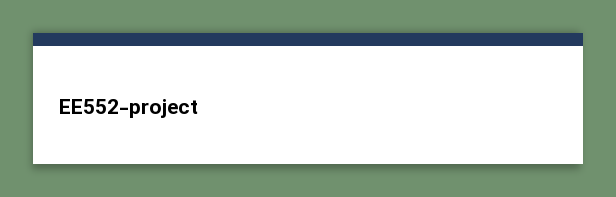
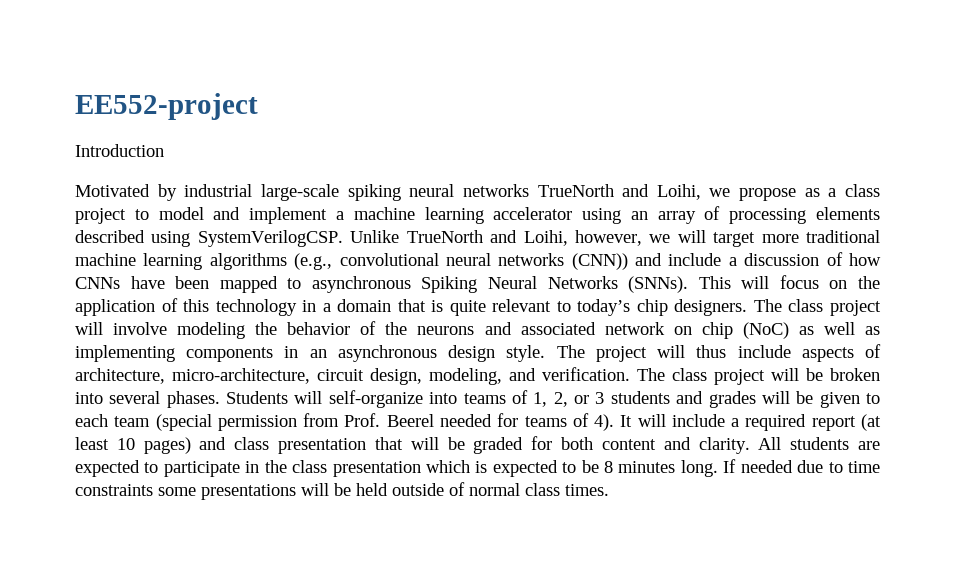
+ Introduction
+ Motivated by industrial large-scale spiking neural networks TrueNorth and Loihi, we propose as a class project to model and implement a machine learning accelerator using an array of processing elements described using SystemVerilogCSP. Unlike TrueNorth and Loihi, however, we will target more traditional machine learning algorithms (e.g., convolutional neural networks (CNN)) and include a discussion of how CNNs have been mapped to asynchronous Spiking Neural Networks (SNNs). This will focus on the application of this technology in a domain that is quite relevant to today’s chip designers. The class project will involve modeling the behavior of the neurons and associated network on chip (NoC) as well as implementing components in an asynchronous design style. The project will thus include aspects of architecture, micro-architecture, circuit design, modeling, and verification. The class project will be broken into several phases. Students will self-organize into teams of 1, 2, or 3 students and grades will be given to each team (special permission from Prof. Beerel needed for teams of 4). It will include a required report (at least 10 pages) and class presentation that will be graded for both content and clarity. All students are expected to participate in the class presentation which is expected to be 8 minutes long. If needed due to time constraints some presentations will be held outside of normal class times.

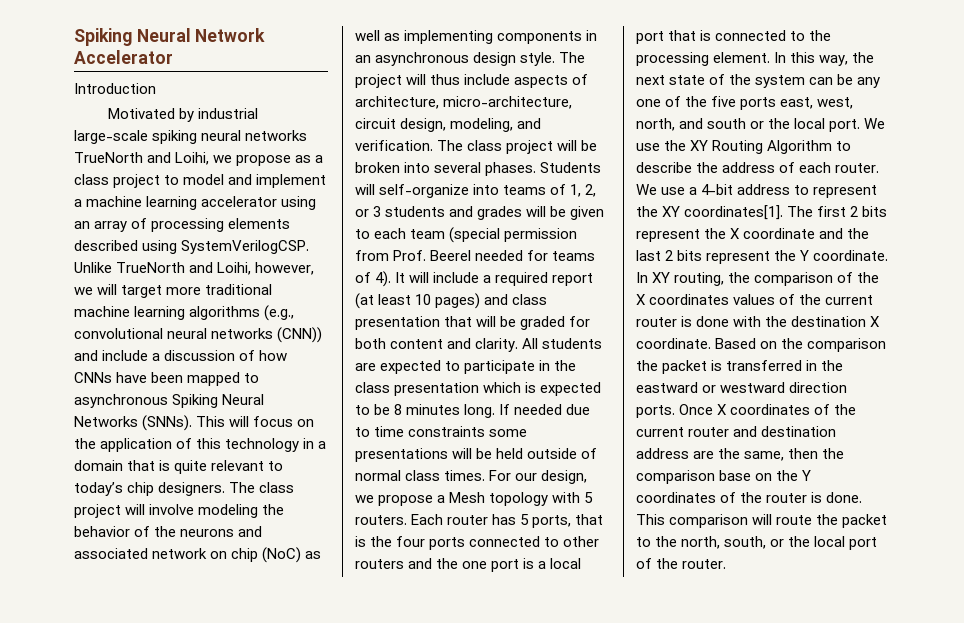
- EE552-project
+ Spiking Neural Network Accelerator
+ For our design, we propose a Mesh topology with 5 routers. Each router has 5 ports, that is the four ports connected to other routers and the one port is a local port that is connected to the processing element. In this way, the next state of the system can be any one of the five ports east, west, north, and south or the local port. We use the XY Routing Algorithm to describe the address of each router. We use a 4-bit address to represent the XY coordinates[1]. The first 2 bits represent the X coordinate and the last 2 bits represent the Y coordinate. In XY routing, the comparison of the X coordinates values of the current router is done with the destination X coordinate. Based on the comparison the packet is transferred in the eastward or westward direction ports. Once X coordinates of the current router and destination address are the same, then the comparison base on the Y coordinates of the router is done. This comparison will route the packet to the north, south, or the local port of the router.

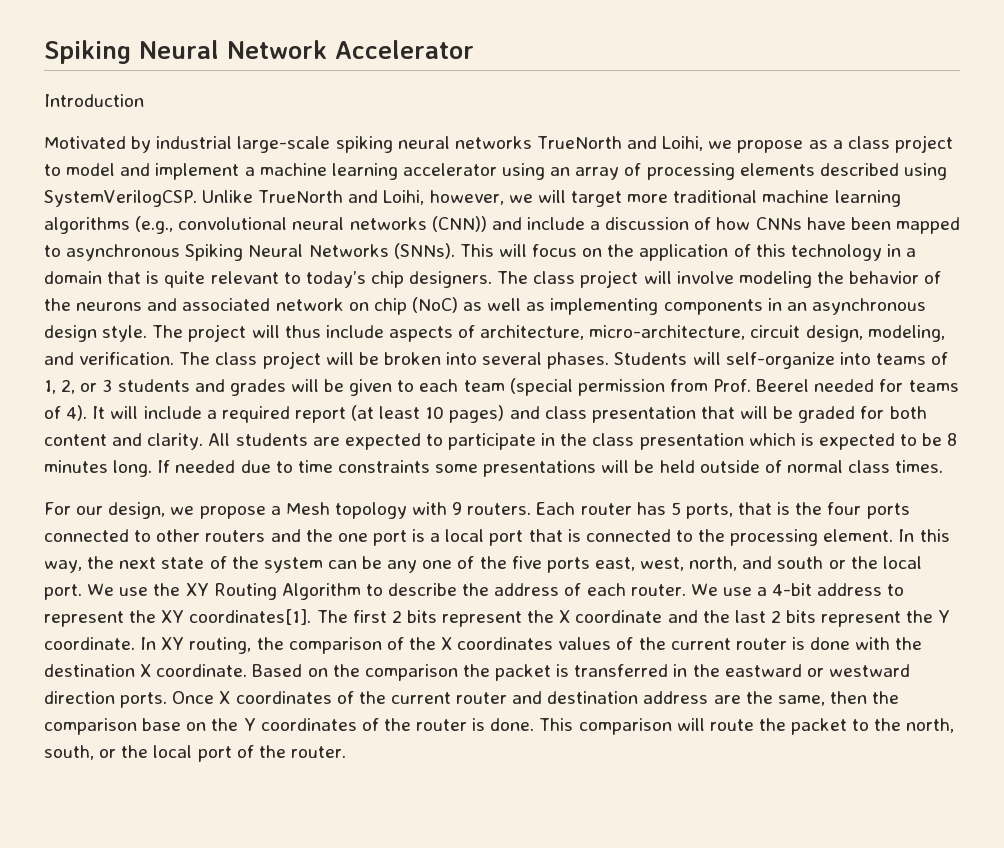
- If needed due to time constraints some presentations will be held outside of normal class times. For our design, we propose a Mesh topology with 5 routers.
+ If needed due to time constraints some presentations will be held outside of normal class times.
+ For our design, we propose a Mesh topology with 9 routers.

